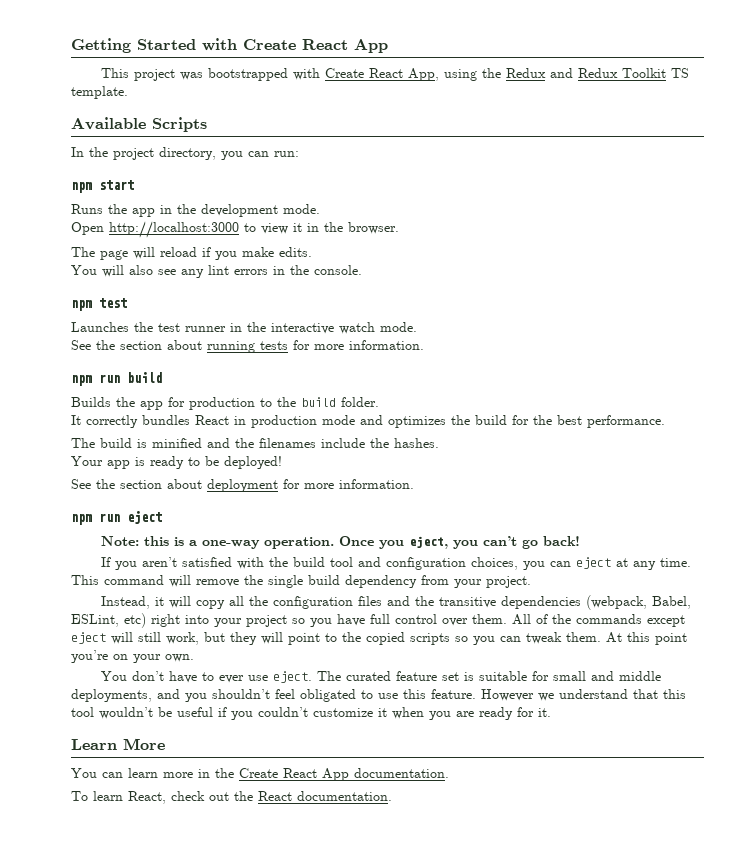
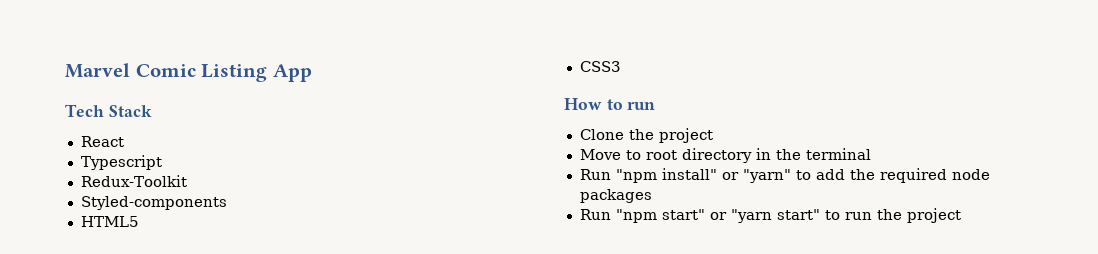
- Getting Started with Create React App
- This project was bootstrapped with Create React App, using the Redux and Redux Toolkit TS template.
- Available Scripts
- In the project directory, you can run:
- npm start
- Runs the app in the development mode.
- Open http://localhost:3000 to view it in the browser.
- The page will reload if you make edits.
- You will also see any lint errors in the console.
- npm test
- Launches the test runner in the interactive watch mode.
- See the section about running tests for more information.
- npm run build
- Builds the app for production to the build folder.
- It correctly bundles React in production mode and optimizes the build for the best performance.
- The build is minified and the filenames include the hashes.
- Your app is ready to be deployed!
- See the section about deployment for more information.
- npm run eject
- Note: this is a one-way operation. Once you eject, you can’t go back!
- If you aren’t satisfied with the build tool and configuration choices, you can eject at any time. This command will remove the single build dependency from your project.
- Instead, it will copy all the configuration files and the transitive dependencies (webpack, Babel, ESLint, etc) right into your project so you have full control over them. All of the commands except eject will still work, but they will point to the copied scripts so you can tweak them. At this point you’re on your own.
- You don’t have to ever use eject. The curated feature set is suitable for small and middle deployments, and you shouldn’t feel obligated to use this feature. However we understand that this tool wouldn’t be useful if you couldn’t customize it when you are ready for it.
- Learn More
- You can learn more in the Create React App documentation.
- To learn React, check out the React documentation.
+ Marvel Comic Listing App
+ Tech Stack
+ React
+ Typescript
+ Redux-Toolkit
+ Styled-components
+ HTML5
+ CSS3
+ How to run
+ Clone the project
+ Move to root directory in the terminal
+ Run "npm install" or "yarn" to add the required node packages
+ Run "npm start" or "yarn start" to run the project

